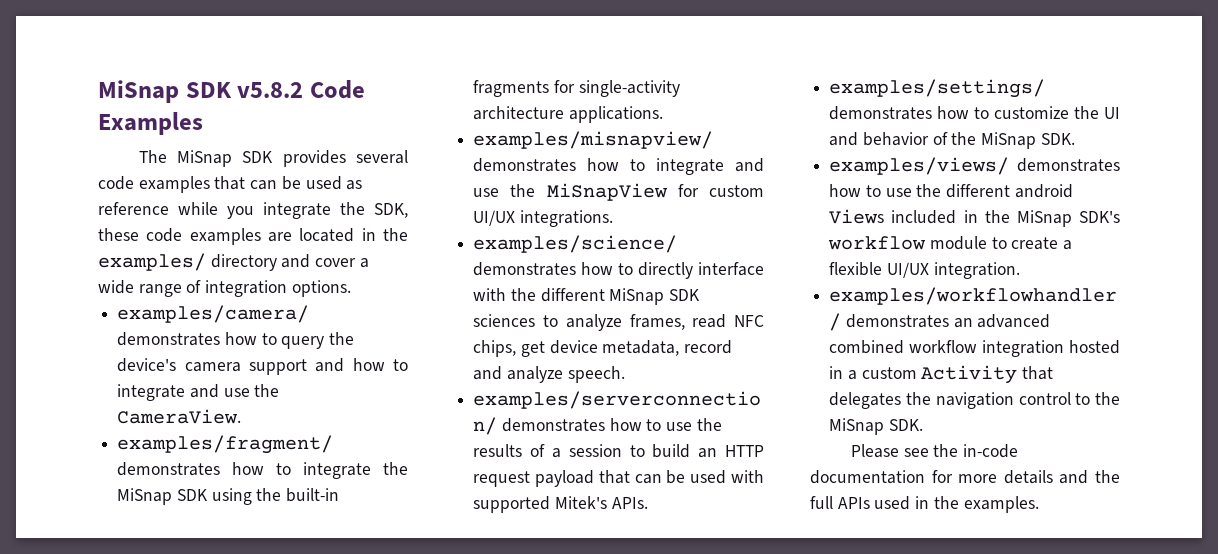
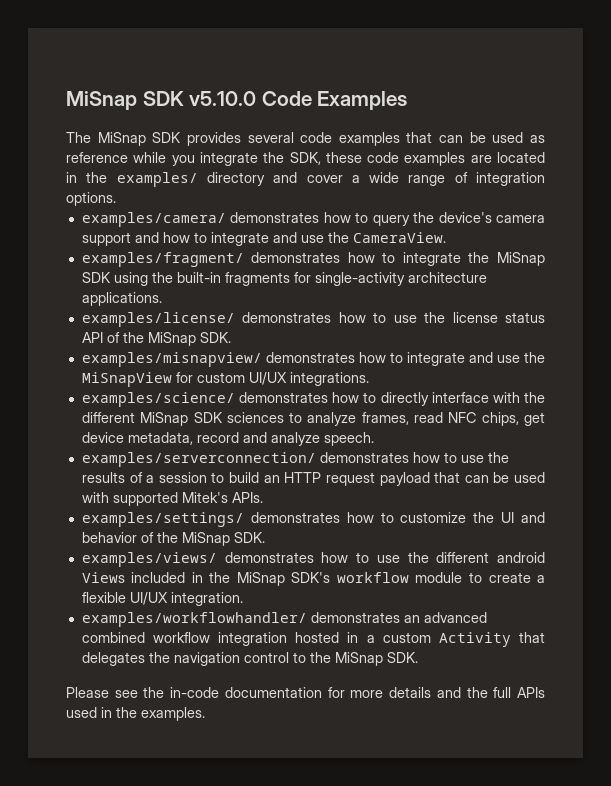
- MiSnap SDK v5.8.2 Code Examples
+ MiSnap SDK v5.10.0 Code Examples
+ examples/license/ demonstrates how to use the license status API of the MiSnap SDK.

